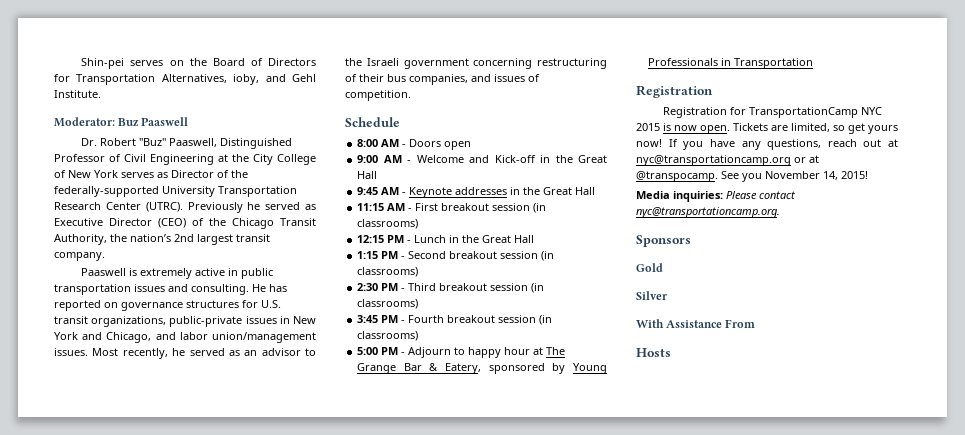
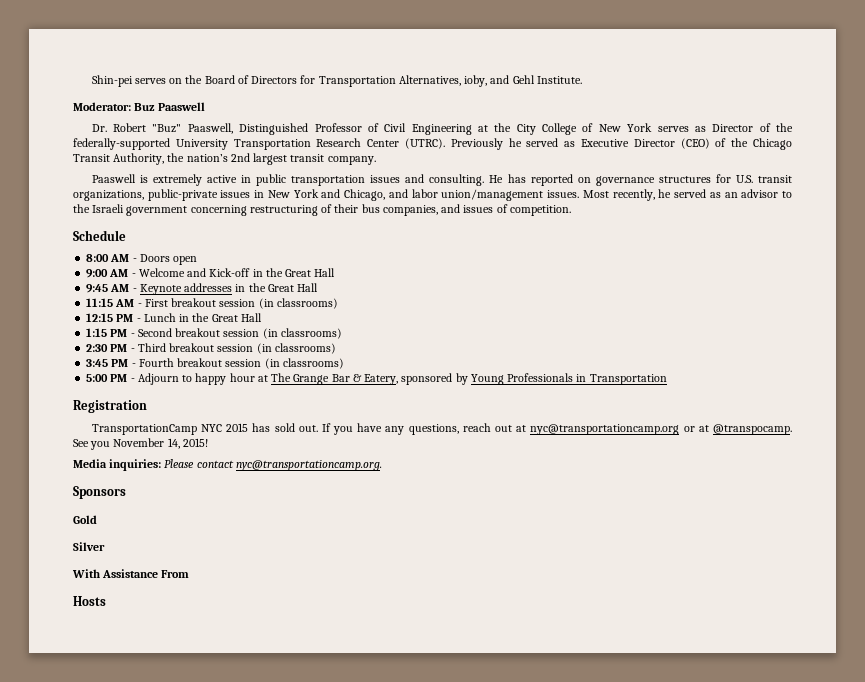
- Registration for TransportationCamp NYC 2015 is now open. Tickets are limited, so get yours now!
+ TransportationCamp NYC 2015 has sold out.

